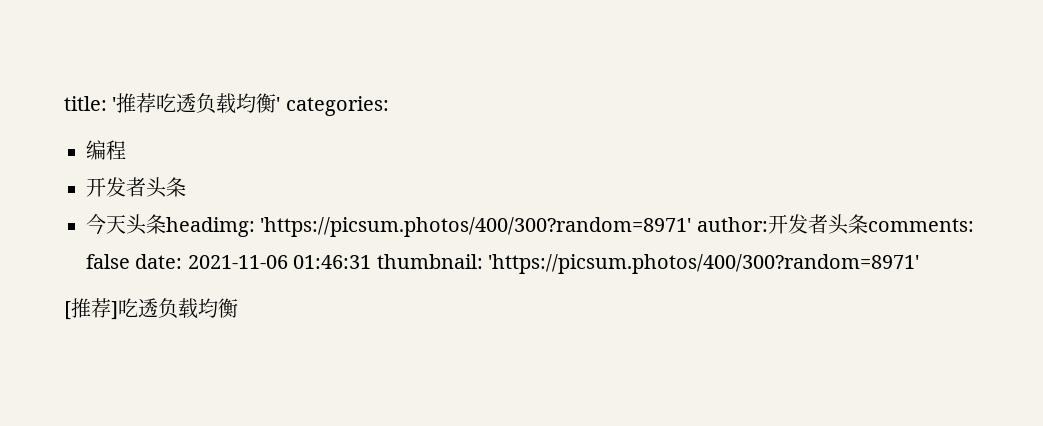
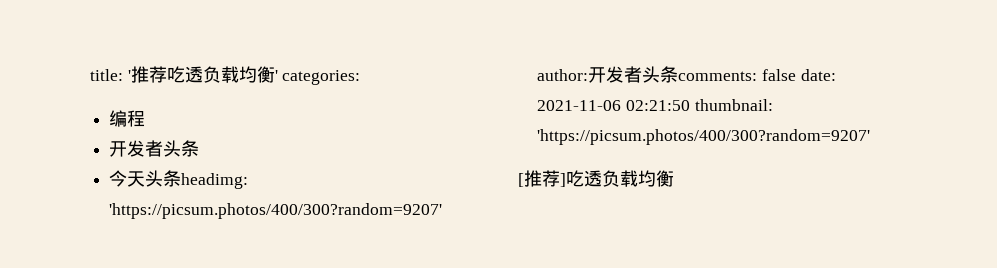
- 今天头条headimg: 'https://picsum.photos/400/300?random=8971' author:开发者头条comments: false date: 2021-11-06 01:46:31 thumbnail: 'https://picsum.photos/400/300?random=8971'
+ 今天头条headimg: 'https://picsum.photos/400/300?random=9207' author:开发者头条comments: false date: 2021-11-06 02:21:50 thumbnail: 'https://picsum.photos/400/300?random=9207'

